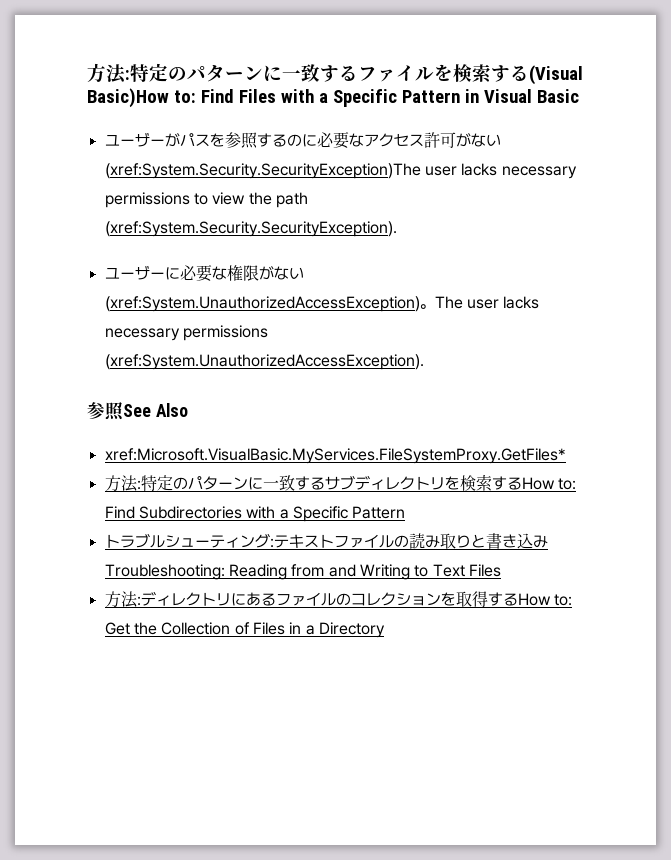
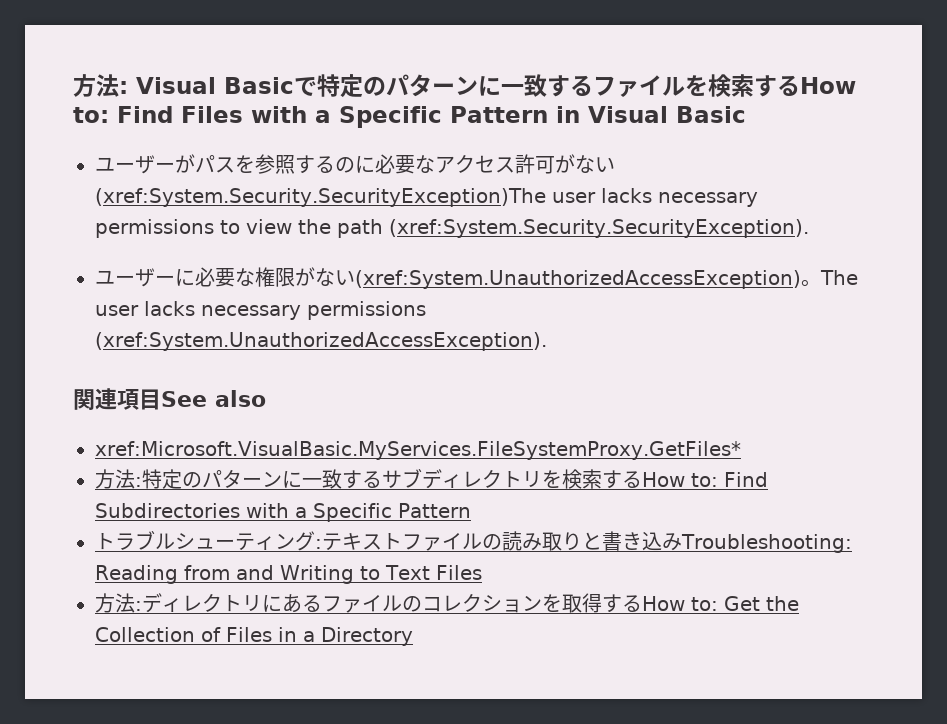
- 方法:特定のパターンに一致するファイルを検索する(Visual Basic)How to: Find Files with a Specific Pattern in Visual Basic
+ 方法: Visual Basicで特定のパターンに一致するファイルを検索するHow to: Find Files with a Specific Pattern in Visual Basic
- 参照See Also
+ 関連項目See also

